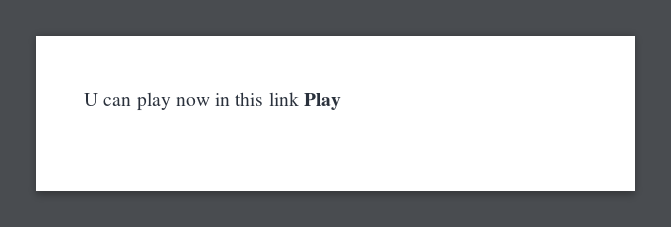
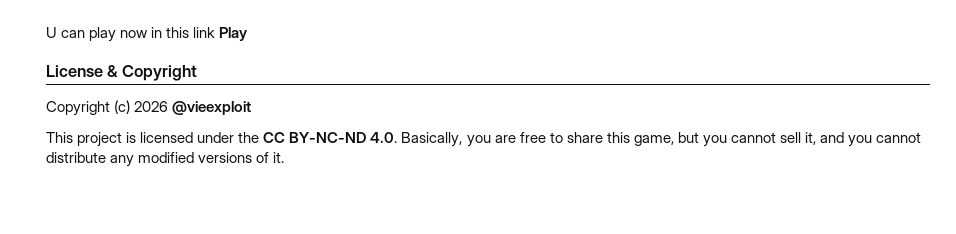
+ License & Copyright
+ Copyright (c) 2026 @vieexploit
+ This project is licensed under the CC BY-NC-ND 4.0. Basically, you are free to share this game, but you cannot sell it, and you cannot distribute any modified versions of it.

